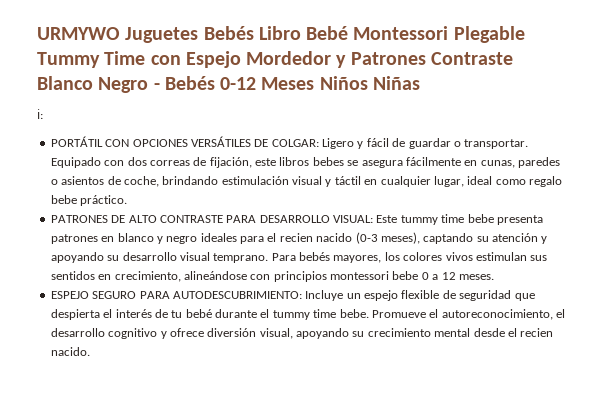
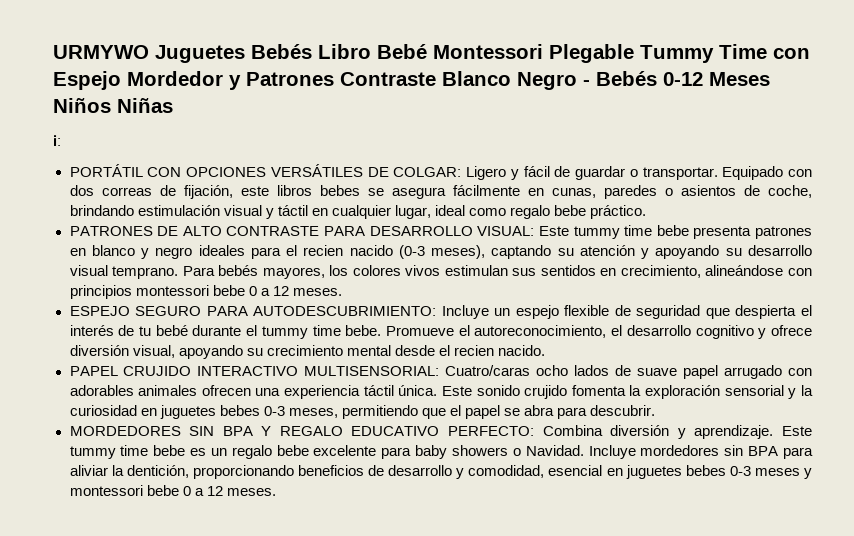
+ PAPEL CRUJIDO INTERACTIVO MULTISENSORIAL: Cuatro/caras ocho lados de suave papel arrugado con adorables animales ofrecen una experiencia táctil única. Este sonido crujido fomenta la exploración sensorial y la curiosidad en juguetes bebes 0-3 meses, permitiendo que el papel se abra para descubrir.
+ MORDEDORES SIN BPA Y REGALO EDUCATIVO PERFECTO: Combina diversión y aprendizaje. Este tummy time bebe es un regalo bebe excelente para baby showers o Navidad. Incluye mordedores sin BPA para aliviar la dentición, proporcionando beneficios de desarrollo y comodidad, esencial en juguetes bebes 0-3 meses y montessori bebe 0 a 12 meses.

